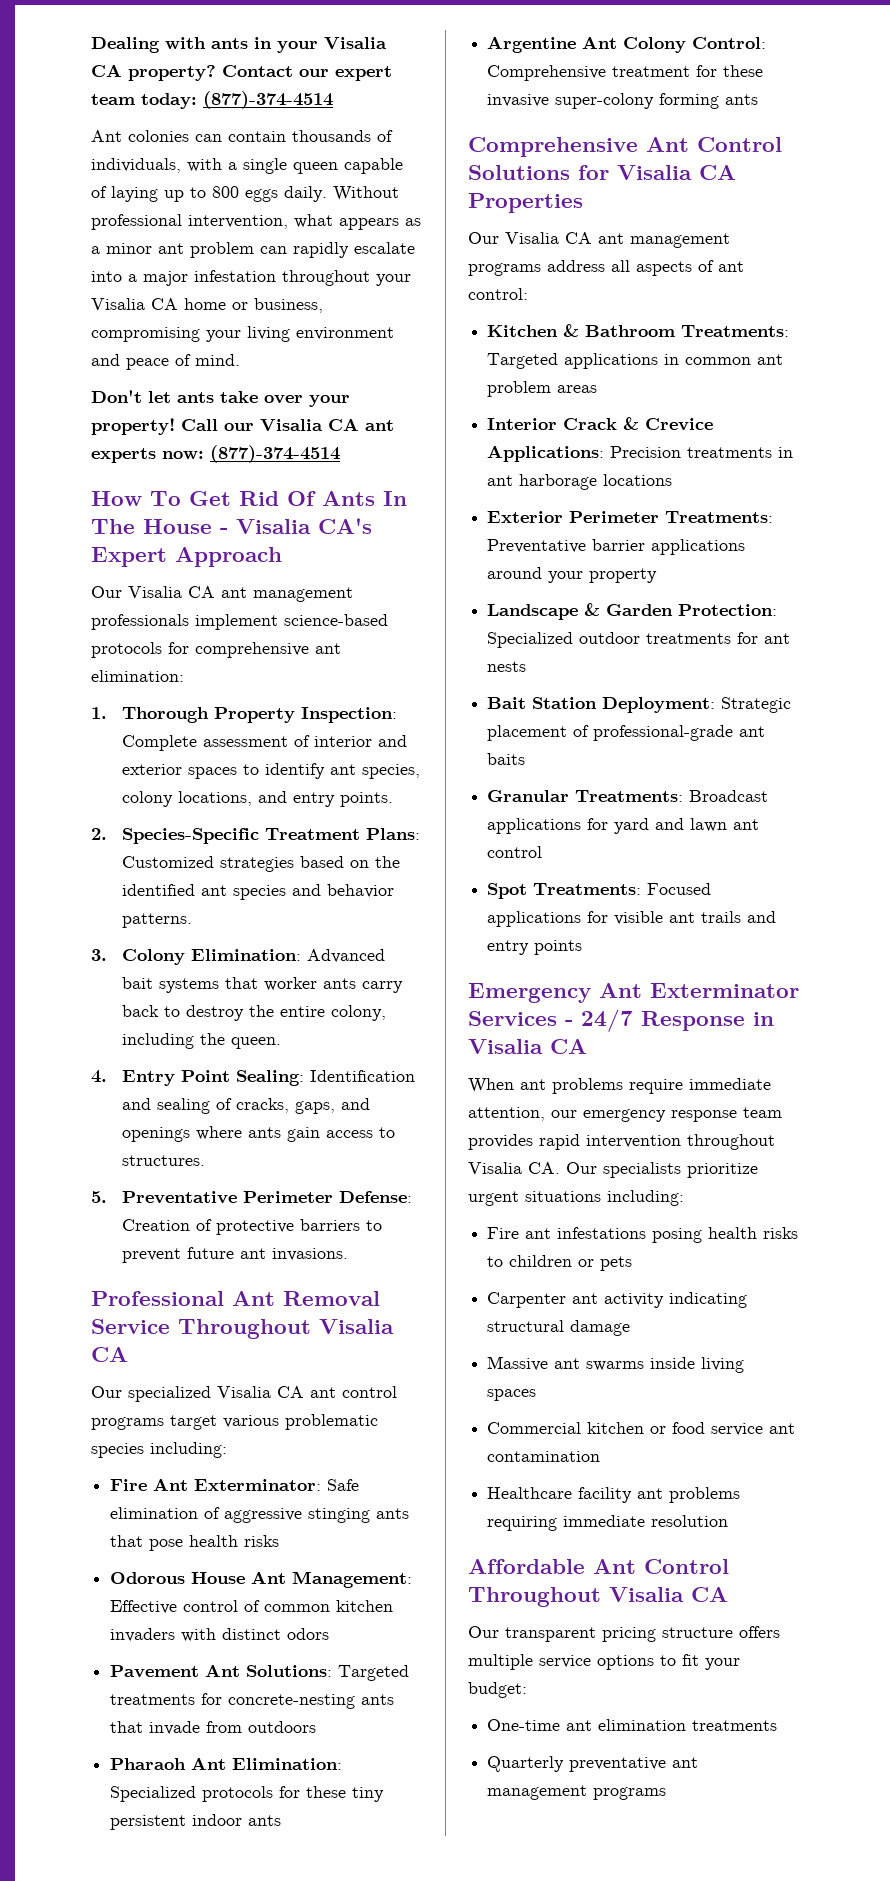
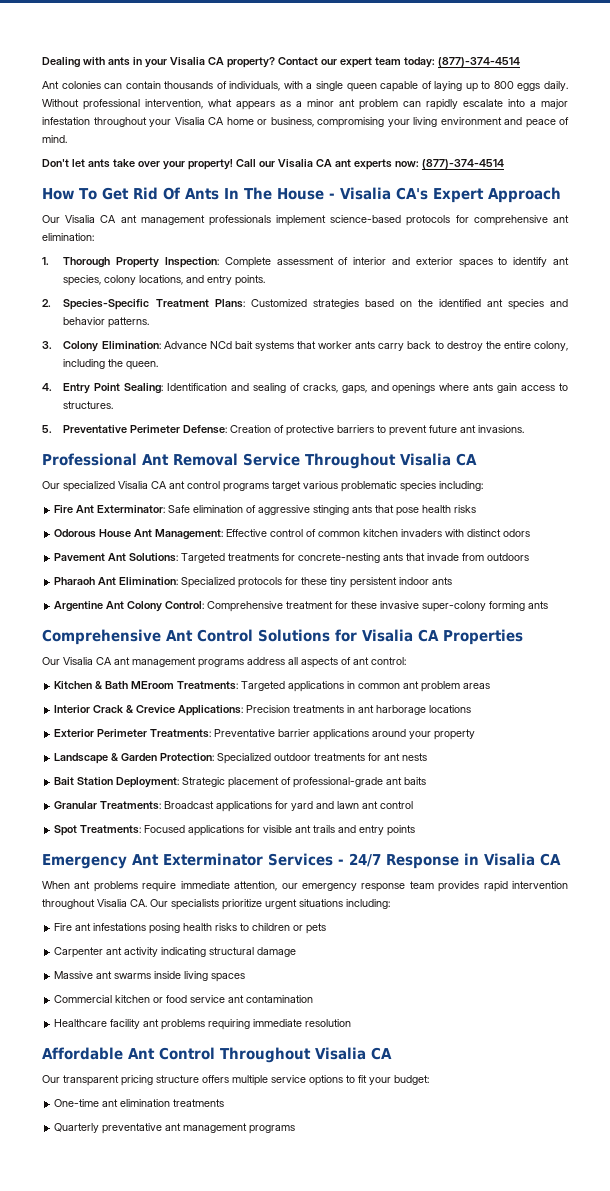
- 3. Colony Elimination: Advanced bait systems that worker ants carry back to destroy the entire colony, including the queen.
+ 3. Colony Elimination: Advance NCd bait systems that worker ants carry back to destroy the entire colony, including the queen.
- Kitchen & Bathroom Treatments: Targeted applications in common ant problem areas
+ Kitchen & Bath MEroom Treatments: Targeted applications in common ant problem areas

